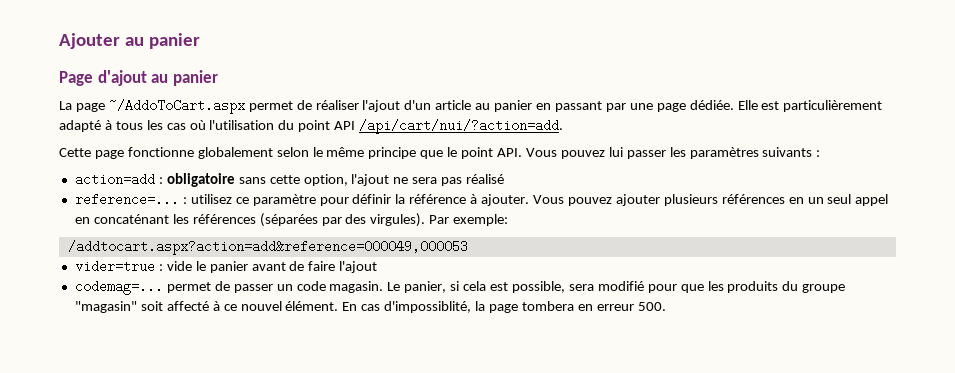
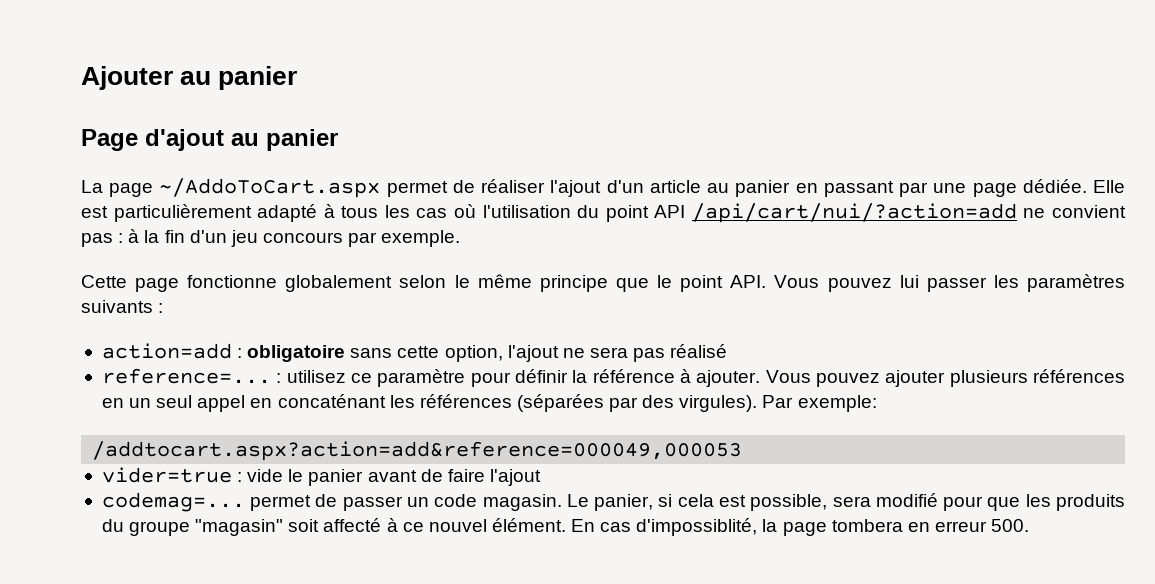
- Elle est particulièrement adapté à tous les cas où l'utilisation du point API /api/cart/nui/?action=add.
+ Elle est particulièrement adapté à tous les cas où l'utilisation du point API /api/cart/nui/?action=add ne convient pas : à la fin d'un jeu concours par exemple.

